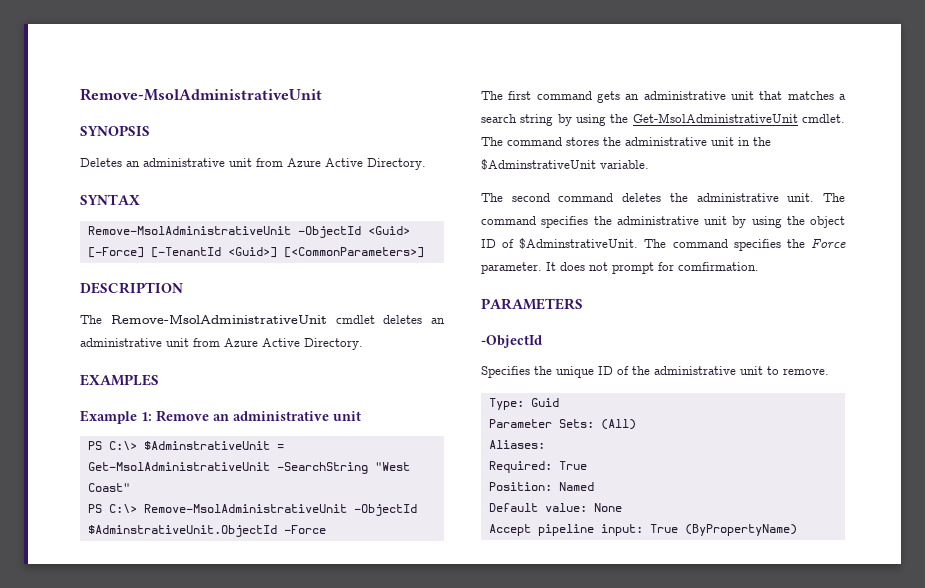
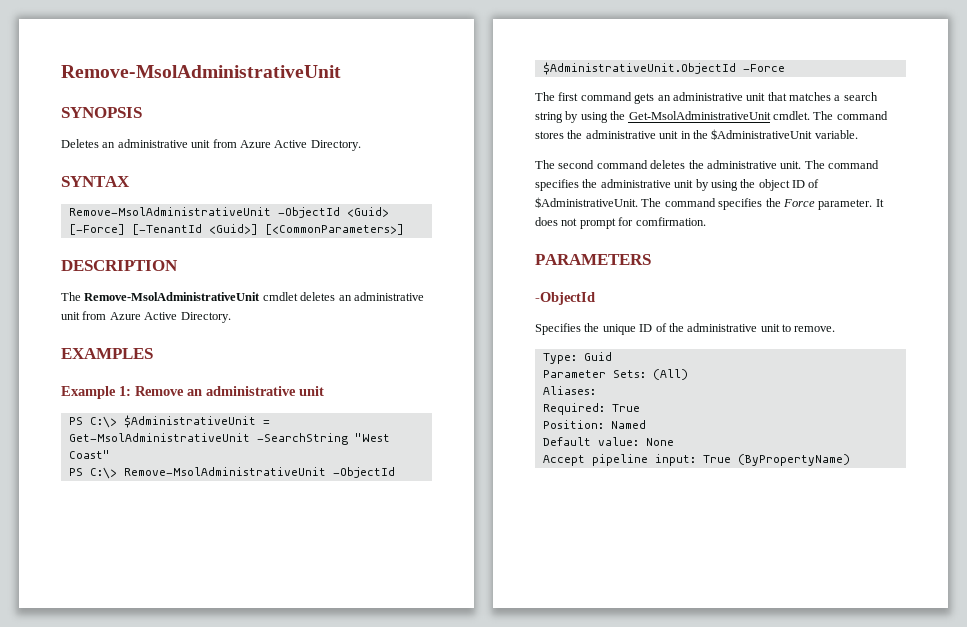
- PS C:\> $AdminstrativeUnit = Get-MsolAdministrativeUnit -SearchString "West Coast"
+ PS C:\> $AdministrativeUnit = Get-MsolAdministrativeUnit -SearchString "West Coast"
- PS C:\> Remove-MsolAdministrativeUnit -ObjectId $AdminstrativeUnit.ObjectId -Force
+ PS C:\> Remove-MsolAdministrativeUnit -ObjectId $AdministrativeUnit.ObjectId -Force
- The command stores the administrative unit in the $AdminstrativeUnit variable.
+ The command stores the administrative unit in the $AdministrativeUnit variable.
- The command specifies the administrative unit by using the object ID of $AdminstrativeUnit.
+ The command specifies the administrative unit by using the object ID of $AdministrativeUnit.

